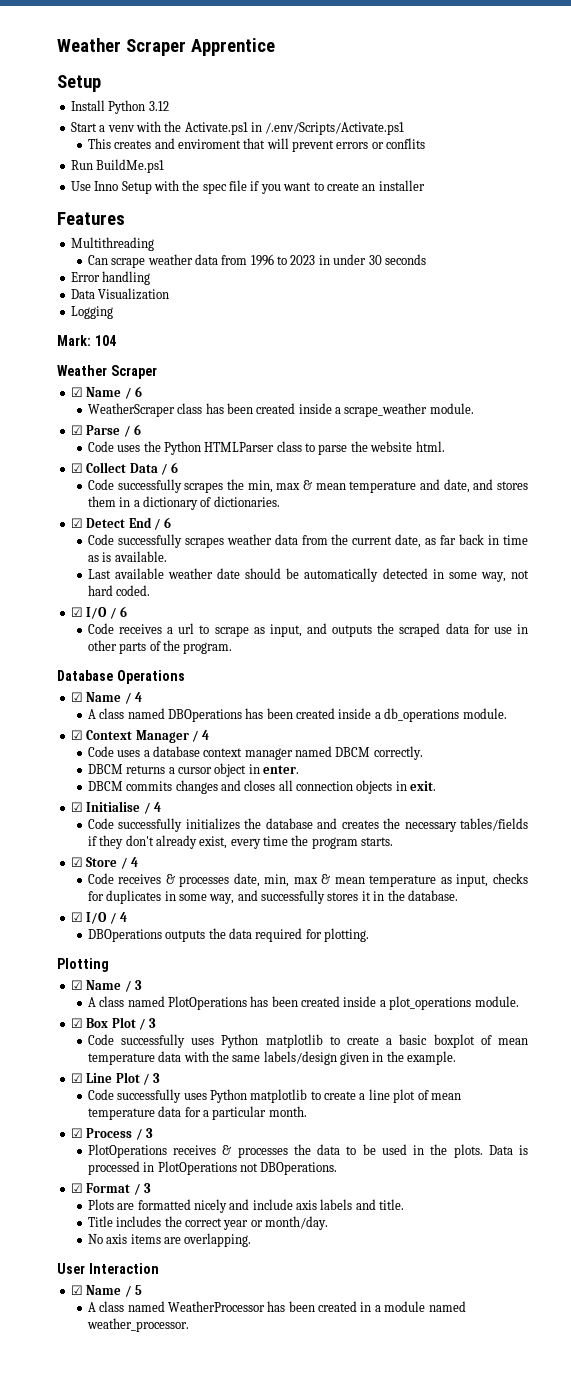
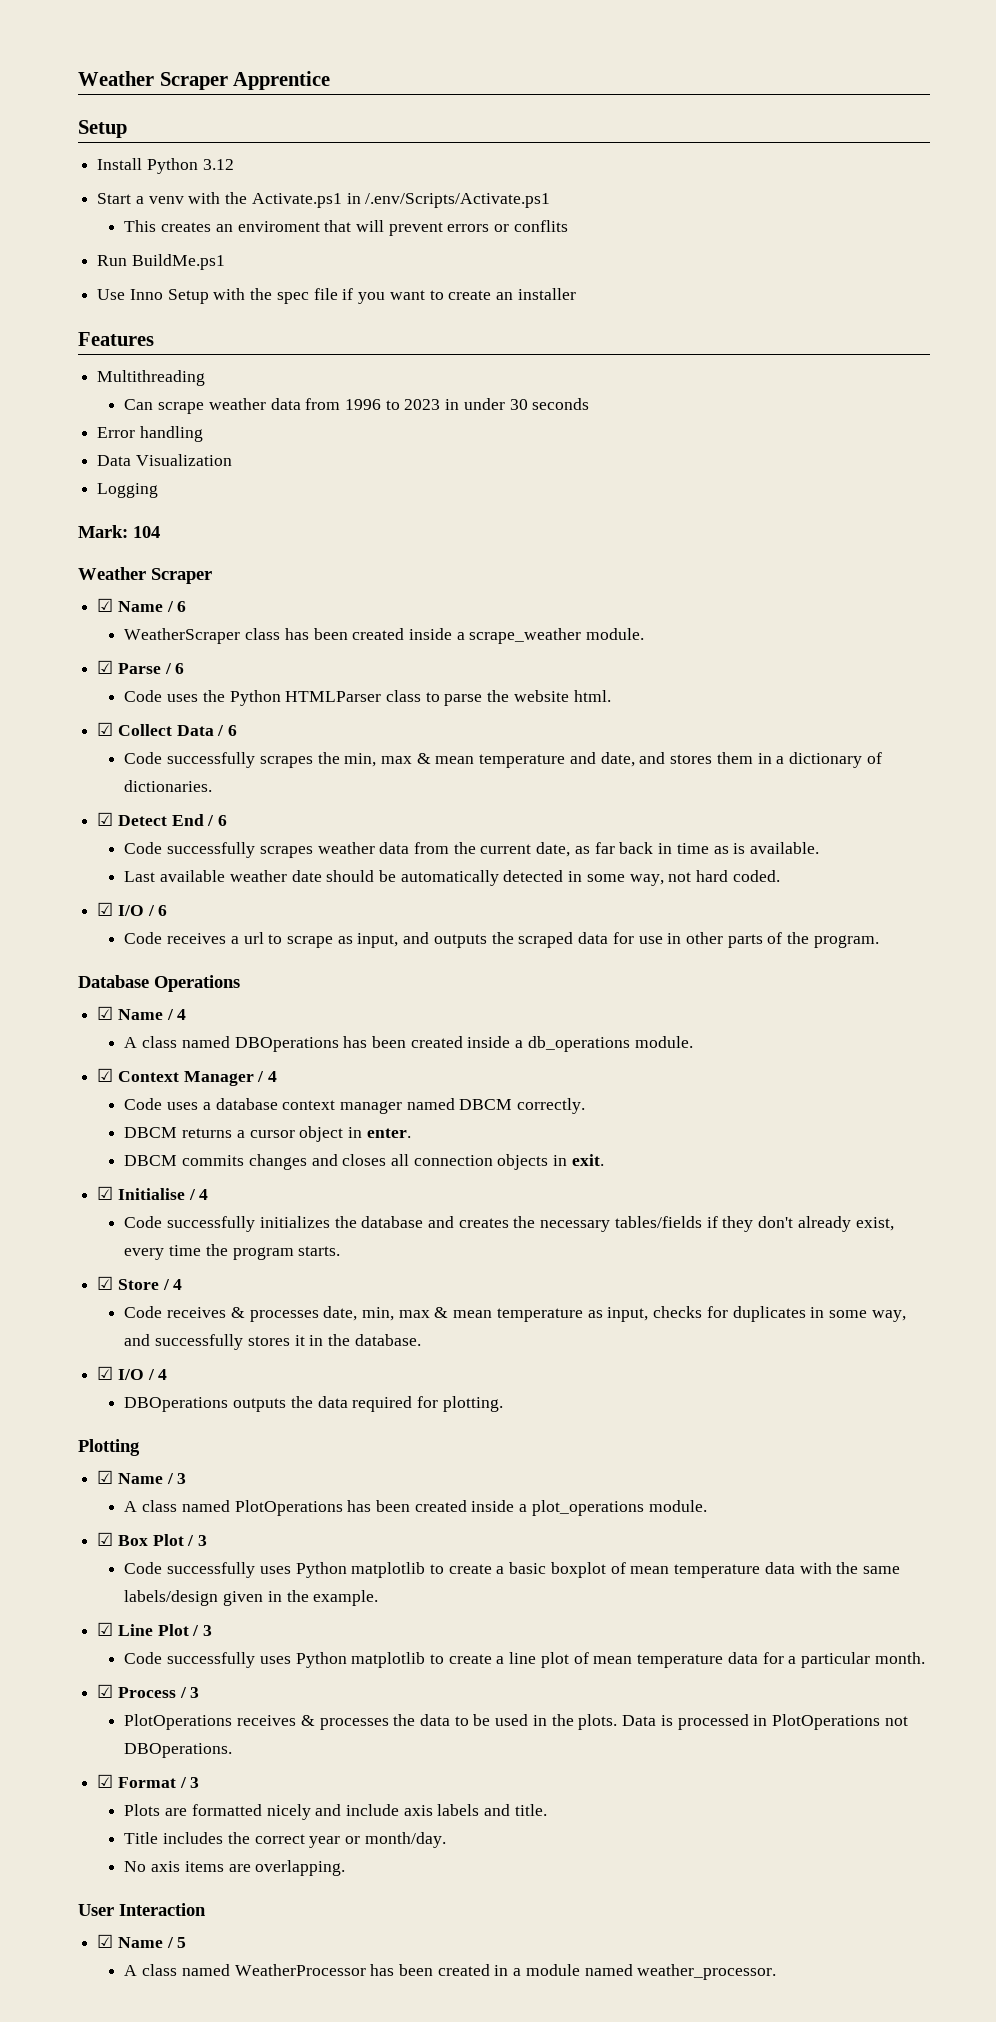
- This creates and enviroment that will prevent errors or conflits
+ This creates an enviroment that will prevent errors or conflits

